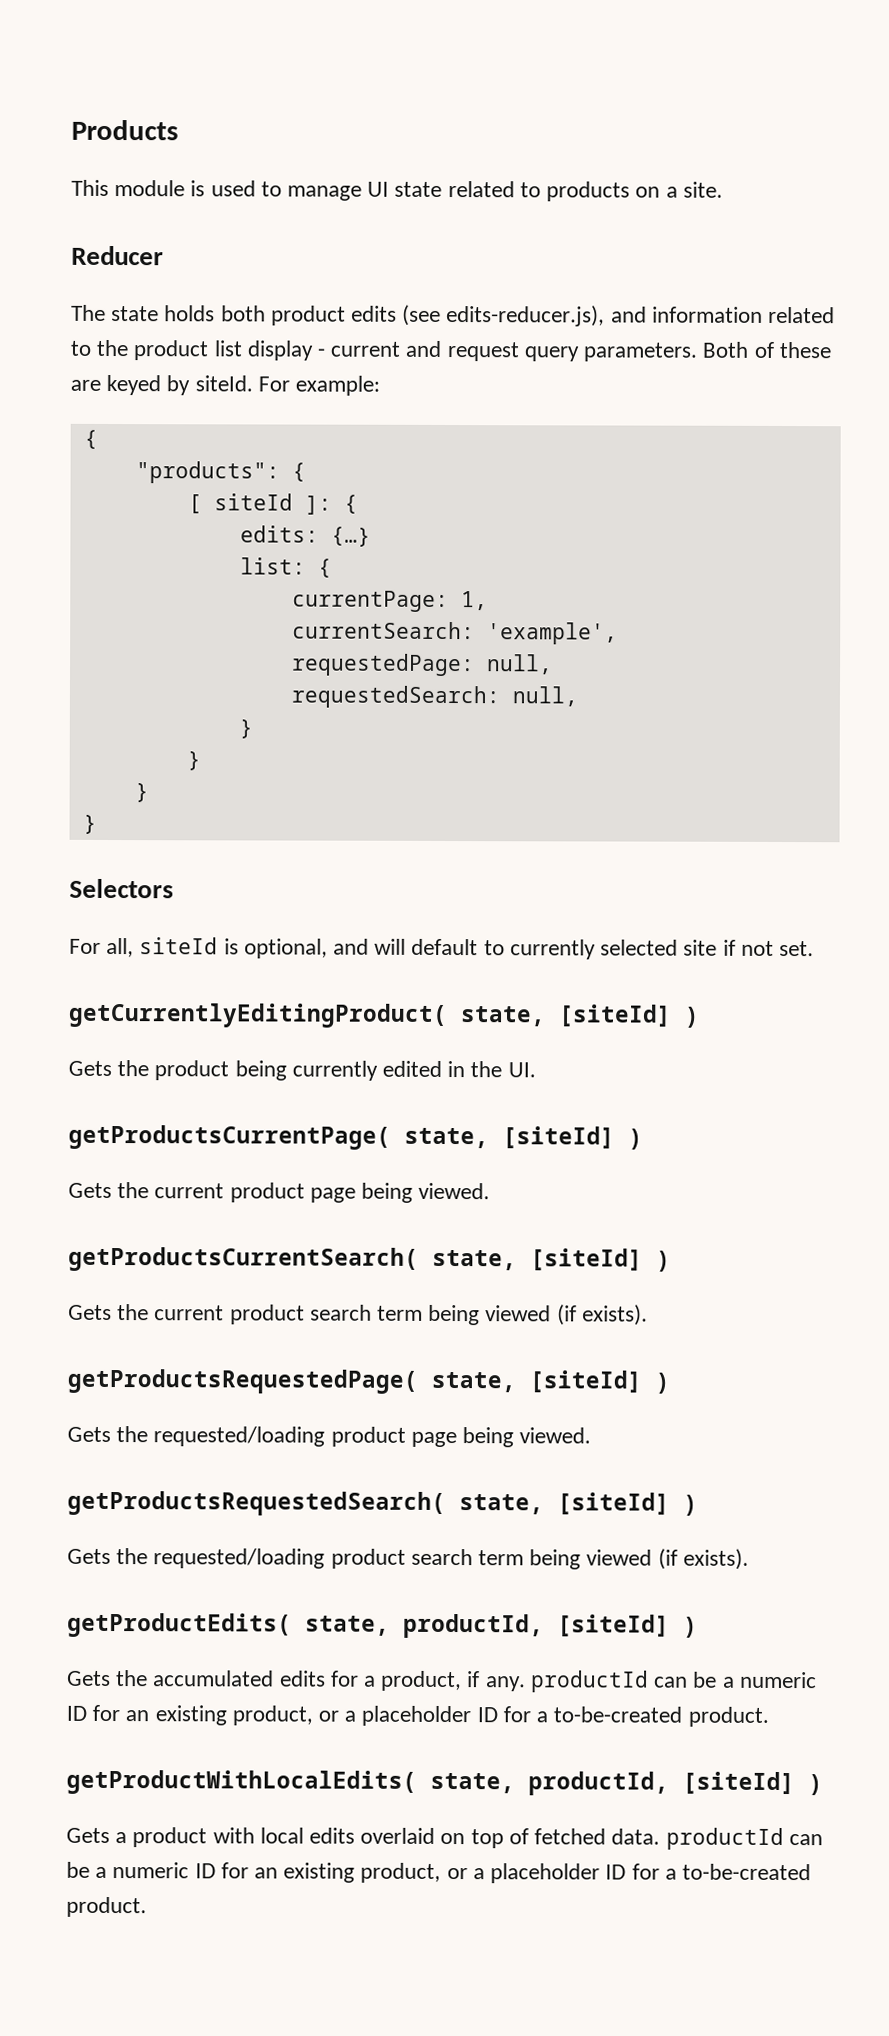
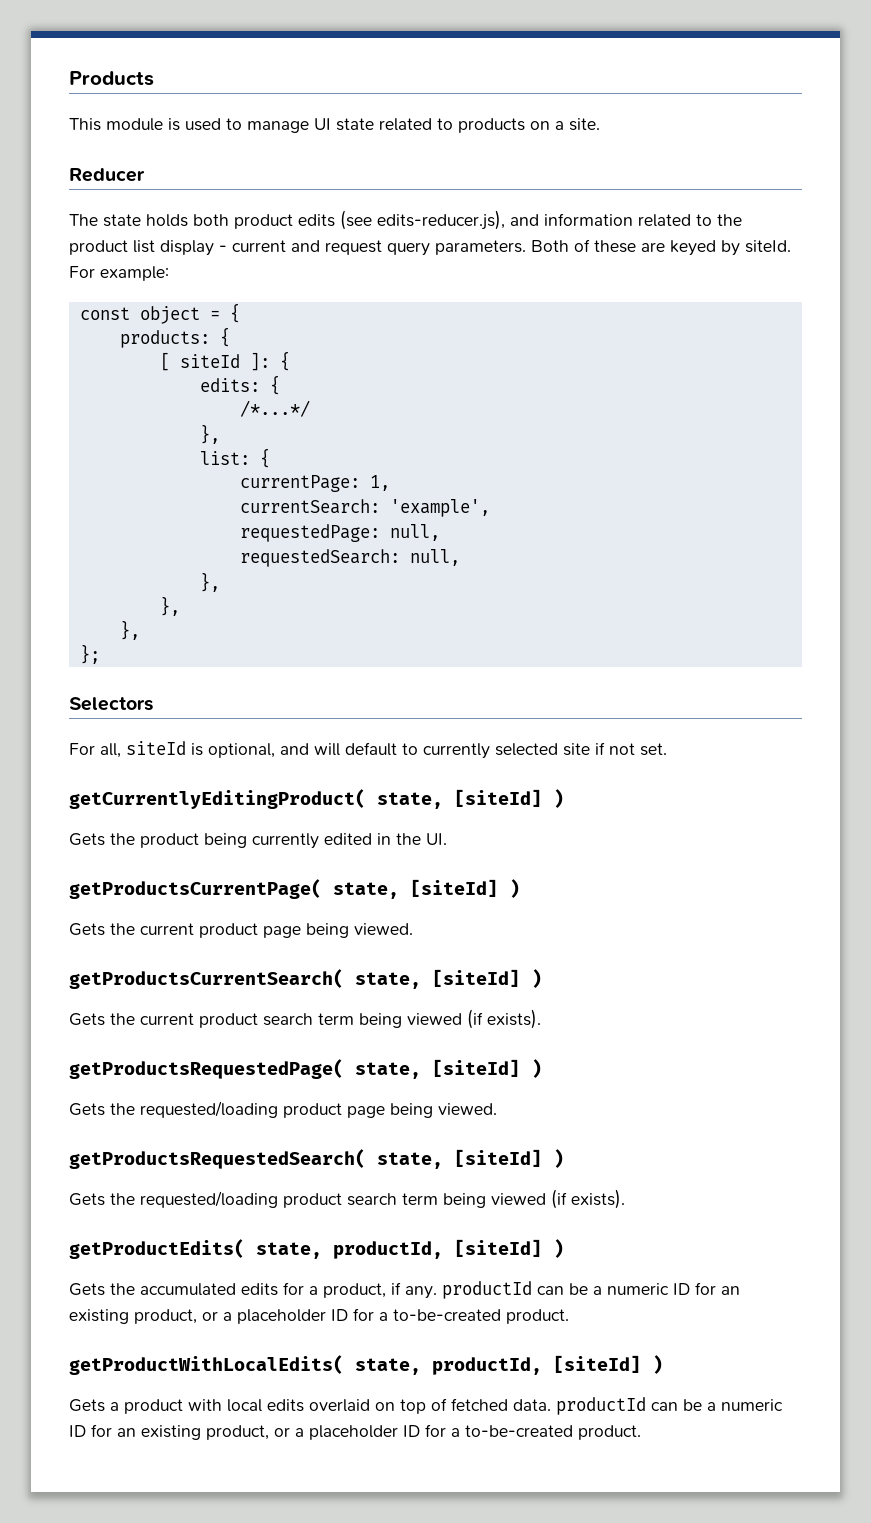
  For example:
- {
- "products": {
+ const object = {
+ products: {
- edits: {…}
+ edits: {
+ /*...*/
+ },
  requestedSearch: null,
- }
- }
- }
- }
+ },
+ },
+ },
+ };

